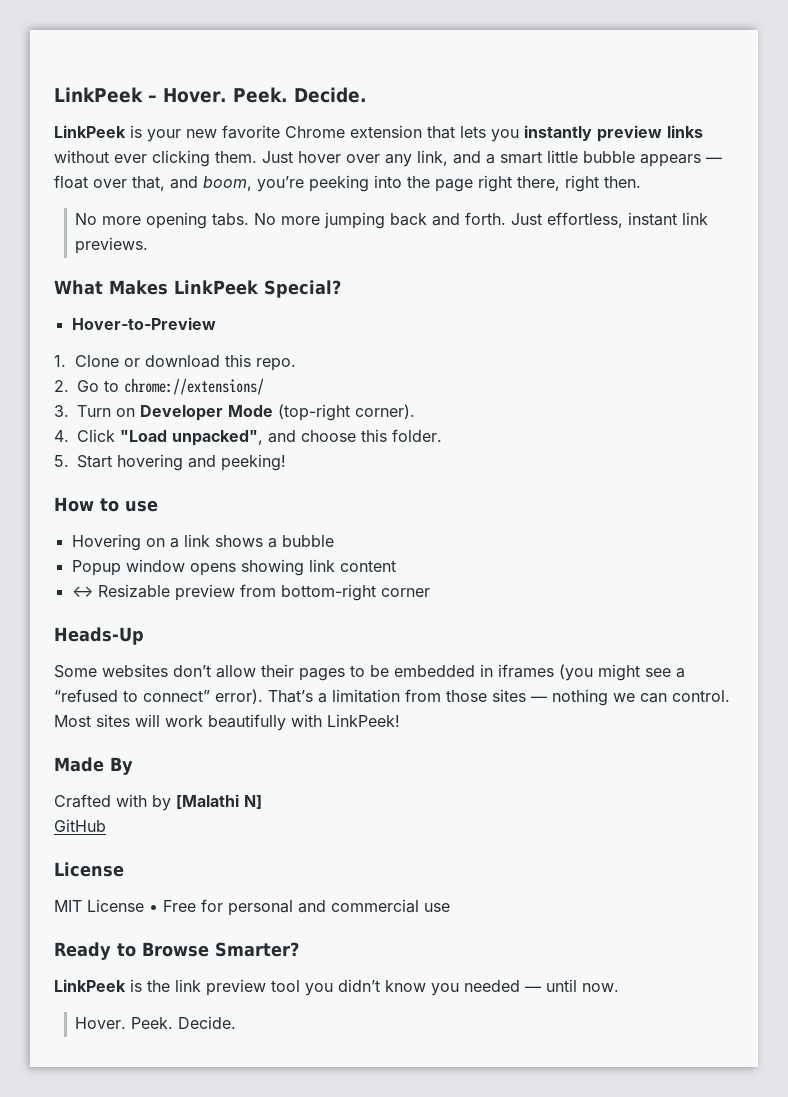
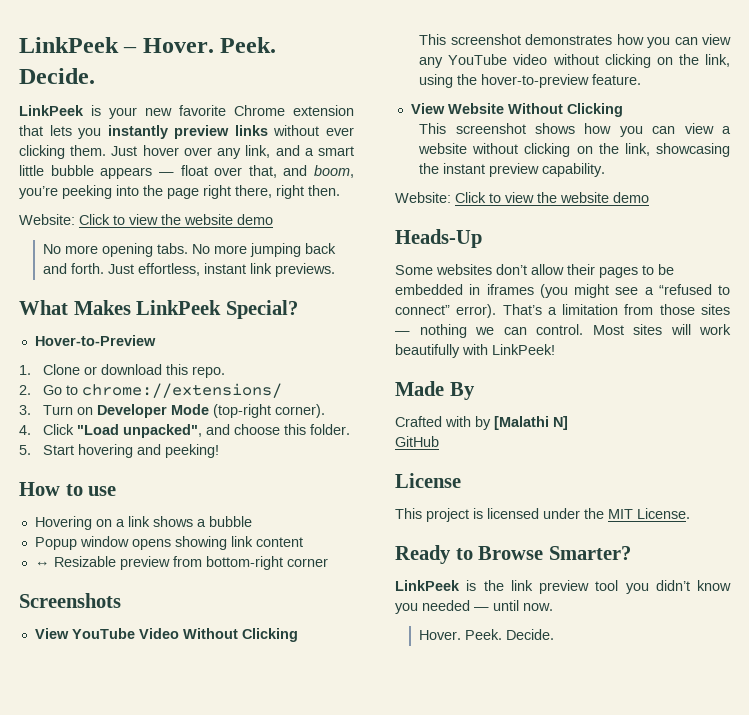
  Just hover over any link, and a smart little bubble appears — float over that, and boom, you’re peeking into the page right there, right then.
+ Website: Click to view the website demo
+ Screenshots
+ View YouTube Video Without Clicking
+ This screenshot demonstrates how you can view any YouTube video without clicking on the link, using the hover-to-preview feature.
+ View Website Without Clicking
+ This screenshot shows how you can view a website without clicking on the link, showcasing the instant preview capability.
+ Website: Click to view the website demo
- MIT License • Free for personal and commercial use
+ This project is licensed under the MIT License.

